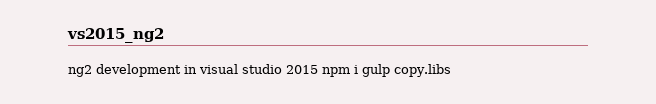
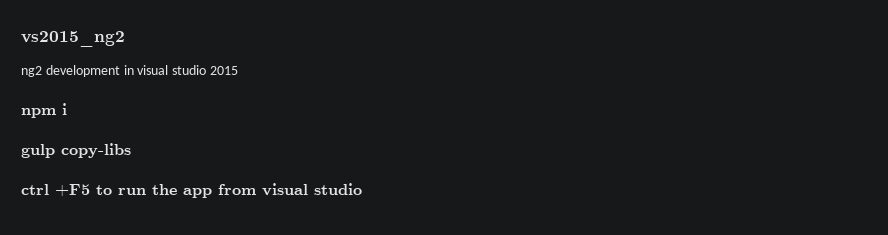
- ng2 development in visual studio 2015 npm i gulp copy.libs
+ ng2 development in visual studio 2015
+ npm i
+ gulp copy-libs
+ ctrl +F5 to run the app from visual studio

